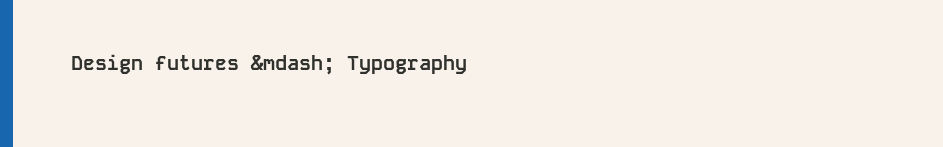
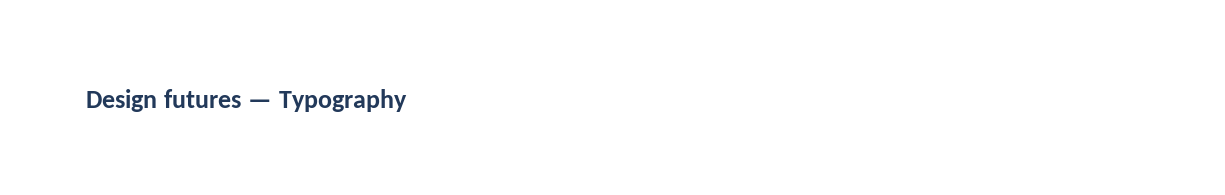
- Design futures &mdash; Typography
+ Design futures — Typography

